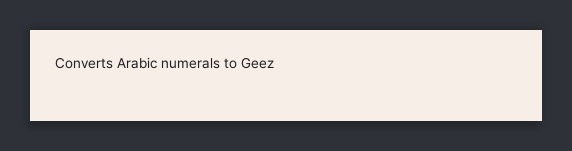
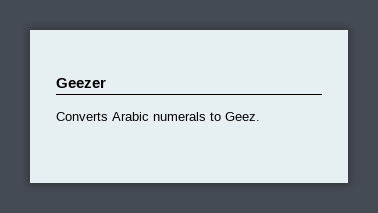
+ Geezer
- Converts Arabic numerals to Geez
+ Converts Arabic numerals to Geez.

